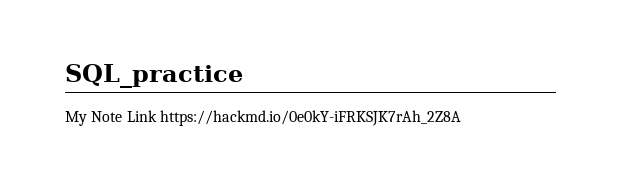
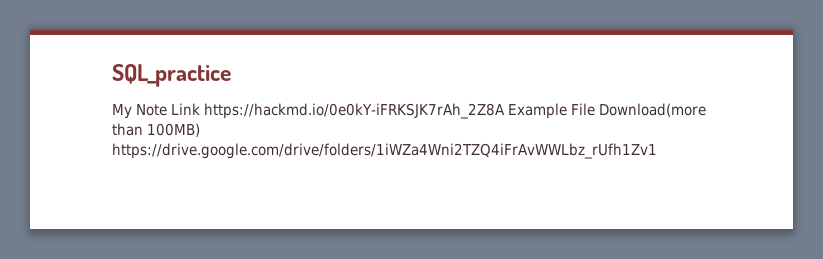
- My Note Link https://hackmd.io/0e0kY-iFRKSJK7rAh_2Z8A
+ My Note Link https://hackmd.io/0e0kY-iFRKSJK7rAh_2Z8A Example File Download(more than 100MB) https://drive.google.com/drive/folders/1iWZa4Wni2TZQ4iFrAvWWLbz_rUfh1Zv1

